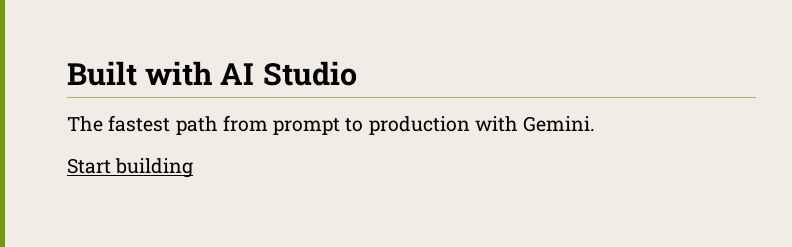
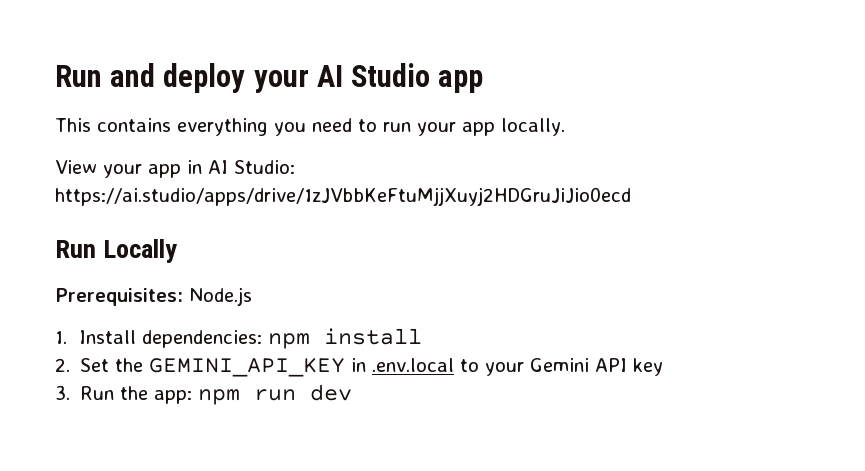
- Built with AI Studio
- The fastest path from prompt to production with Gemini.
- Start building
+ Run and deploy your AI Studio app
+ This contains everything you need to run your app locally.
+ View your app in AI Studio: https://ai.studio/apps/drive/1zJVbbKeFtuMjjXuyj2HDGruJiJio0ecd
+ Run Locally
+ Prerequisites: Node.js
+ 1. Install dependencies: npm install
+ 2. Set the GEMINI_API_KEY in .env.local to your Gemini API key
+ 3. Run the app: npm run dev

